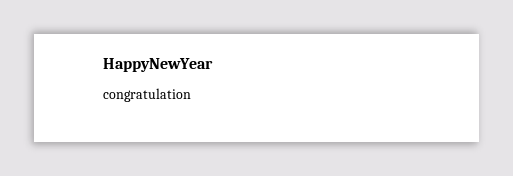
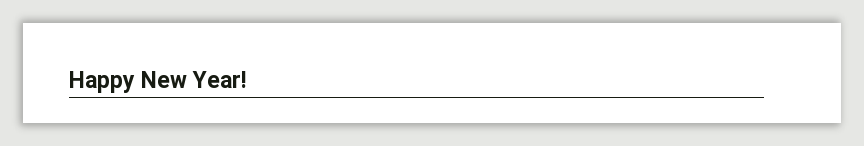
- HappyNewYear
- congratulation
+ Happy New Year!

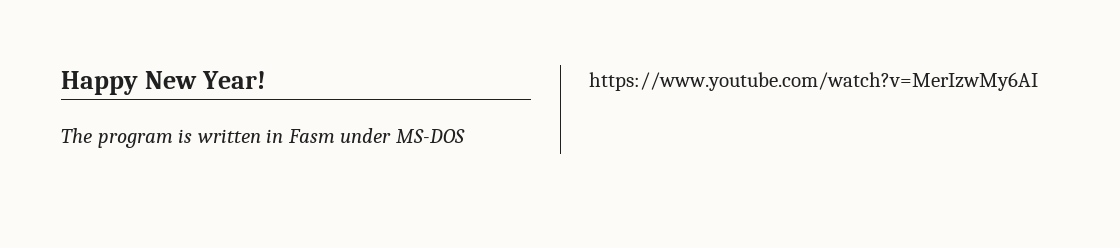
+ The program is written in Fasm under MS-DOS https://www.youtube.com/watch?v=MerIzwMy6AI

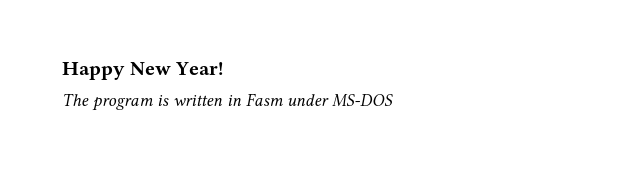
- The program is written in Fasm under MS-DOS https://www.youtube.com/watch?v=MerIzwMy6AI
+ The program is written in Fasm under MS-DOS

